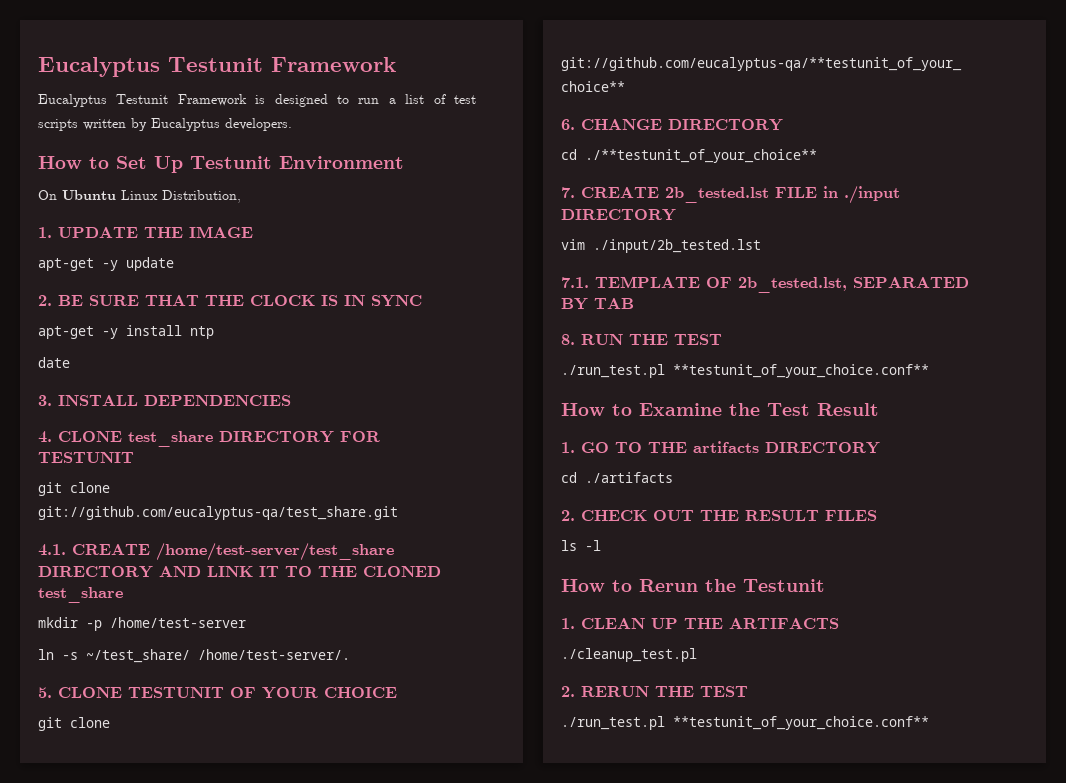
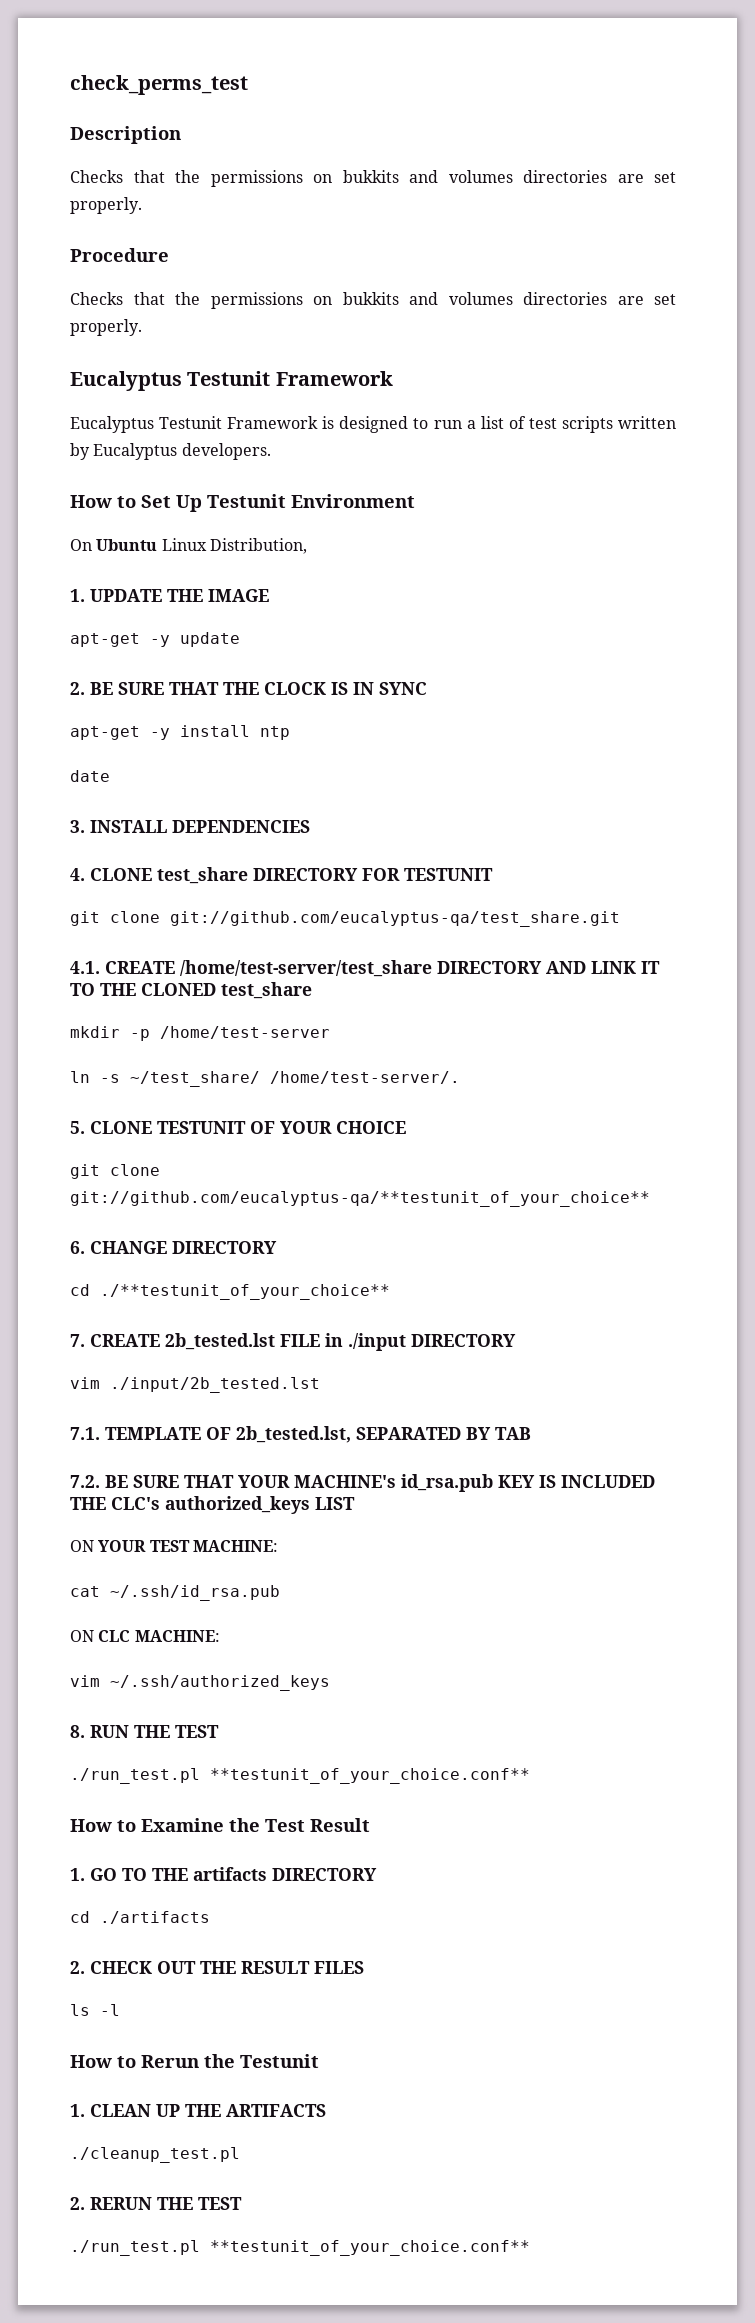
+ check_perms_test
+ Description
+ Checks that the permissions on bukkits and volumes directories are set properly.
+ Procedure
+ Checks that the permissions on bukkits and volumes directories are set properly.
+ 7.2. BE SURE THAT YOUR MACHINE's id_rsa.pub KEY IS INCLUDED THE CLC's authorized_keys LIST
+ ON YOUR TEST MACHINE:
+ cat ~/.ssh/id_rsa.pub
+ ON CLC MACHINE:
+ vim ~/.ssh/authorized_keys

